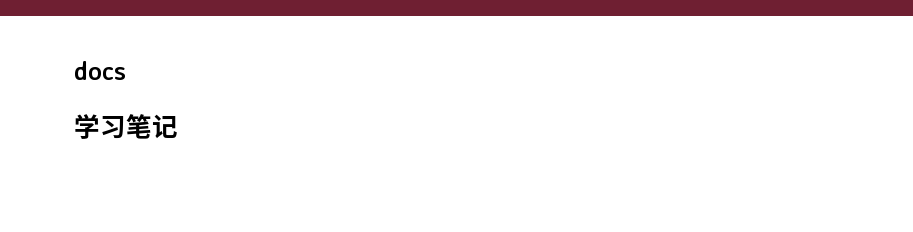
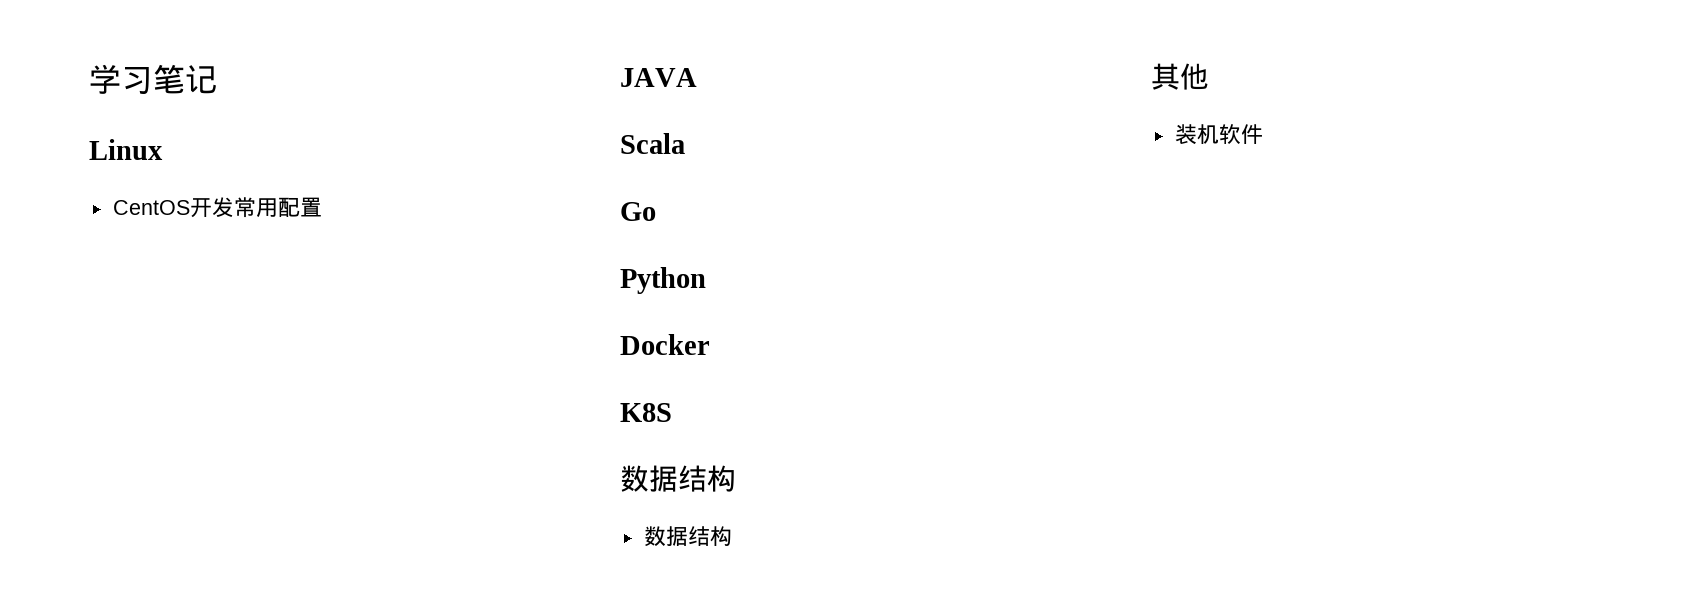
- docs
+ Linux
+ CentOS开发常用配置
+ JAVA
+ Scala
+ Go
+ Python
+ Docker
+ K8S
+ 数据结构
+ 数据结构
+ 其他
+ 装机软件

